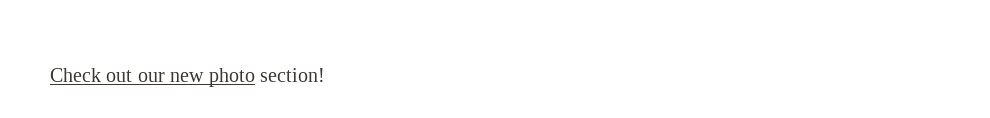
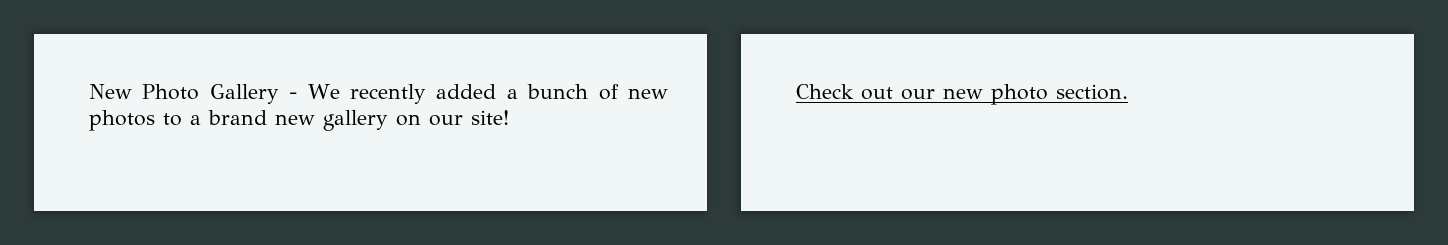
+ New Photo Gallery - We recently added a bunch of new photos to a brand new gallery on our site!
- Check out our new photo section!
+ Check out our new photo section.

